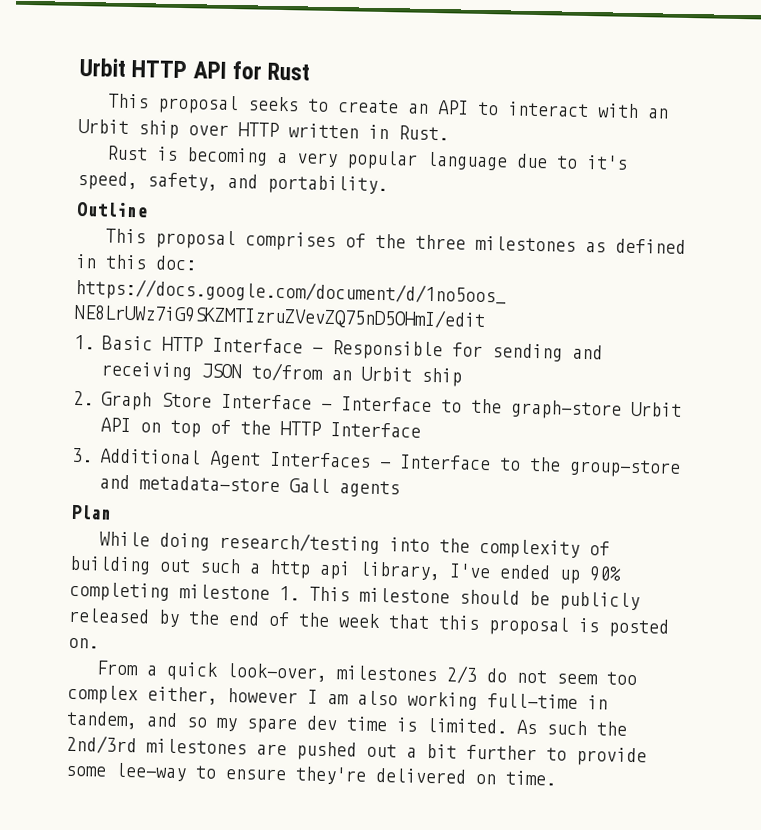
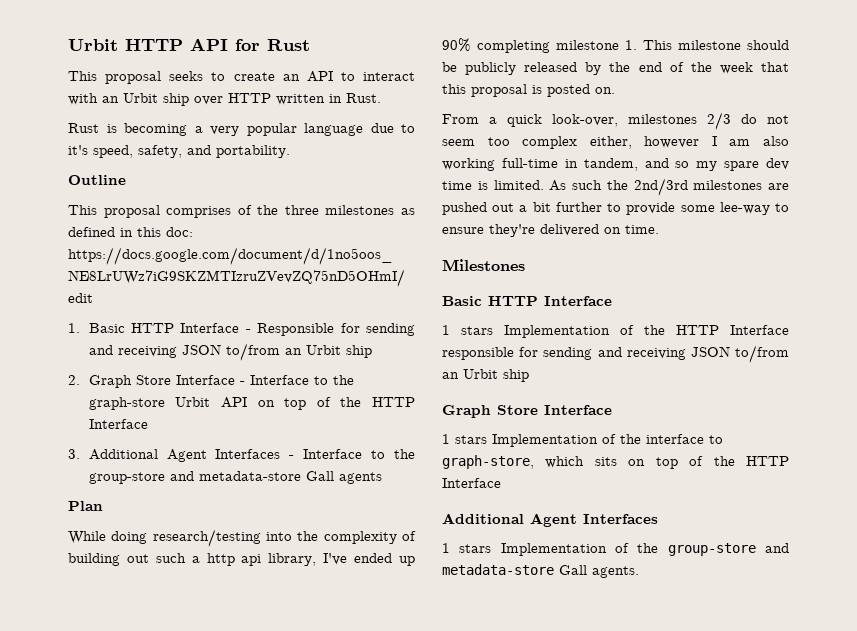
+ Milestones
+ Basic HTTP Interface
+ 1 stars Implementation of the HTTP Interface responsible for sending and receiving JSON to/from an Urbit ship
+ Graph Store Interface
+ 1 stars Implementation of the interface to graph-store, which sits on top of the HTTP Interface
+ Additional Agent Interfaces
+ 1 stars Implementation of the group-store and metadata-store Gall agents.

